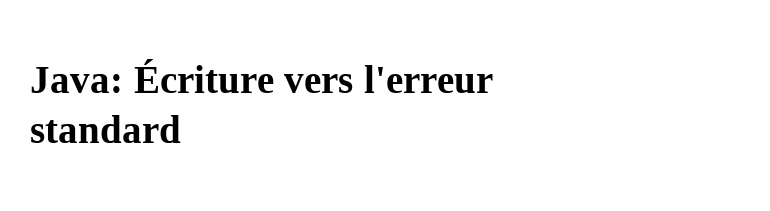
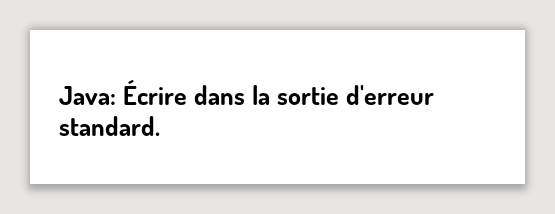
- Java: Écriture vers l'erreur standard
+ Java: Écrire dans la sortie d'erreur standard.

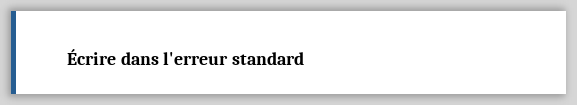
- Java: Écrire dans la sortie d'erreur standard.
+ Écrire dans l'erreur standard

